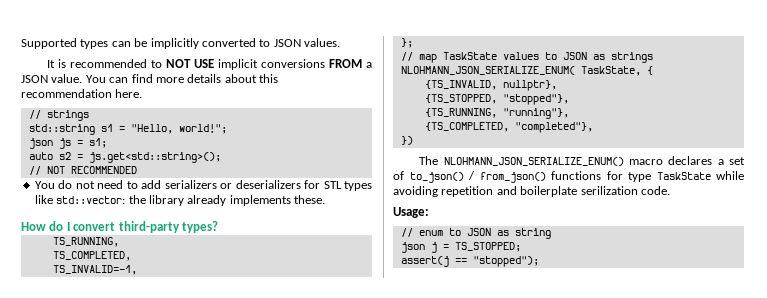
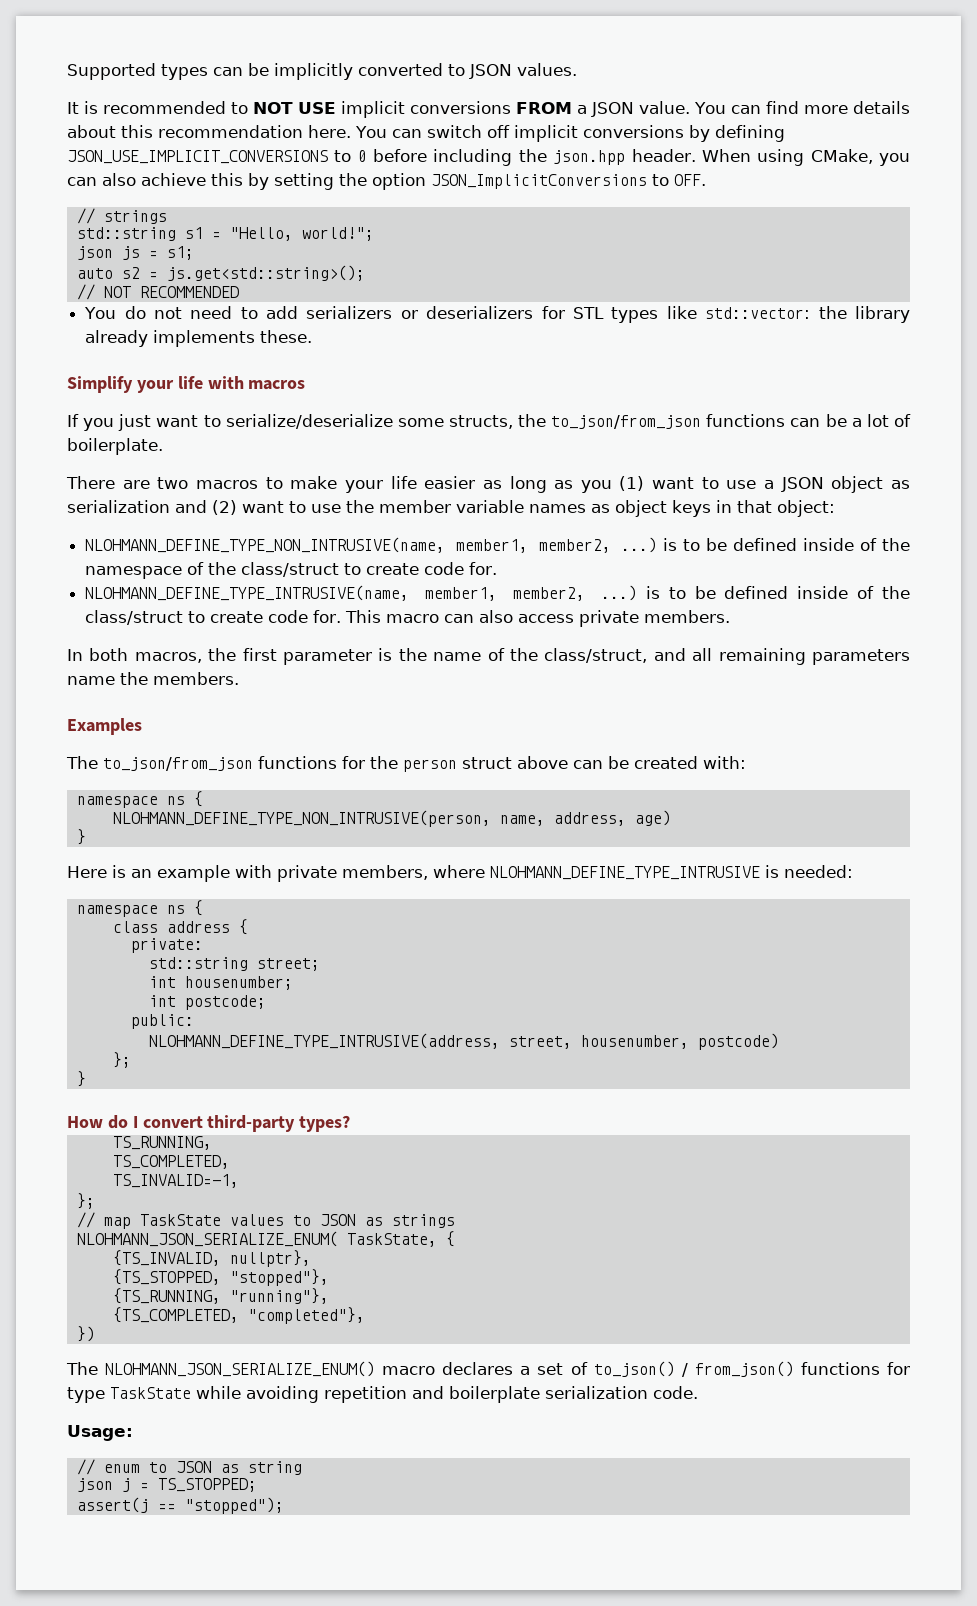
+ You can switch off implicit conversions by defining JSON_USE_IMPLICIT_CONVERSIONS to 0 before including the json.hpp header. When using CMake, you can also achieve this by setting the option JSON_ImplicitConversions to OFF.
+ Simplify your life with macros
+ If you just want to serialize/deserialize some structs, the to_json/from_json functions can be a lot of boilerplate.
+ There are two macros to make your life easier as long as you (1) want to use a JSON object as serialization and (2) want to use the member variable names as object keys in that object:
+ NLOHMANN_DEFINE_TYPE_NON_INTRUSIVE(name, member1, member2, ...) is to be defined inside of the namespace of the class/struct to create code for.
+ NLOHMANN_DEFINE_TYPE_INTRUSIVE(name, member1, member2, ...) is to be defined inside of the class/struct to create code for. This macro can also access private members.
+ In both macros, the first parameter is the name of the class/struct, and all remaining parameters name the members.
+ Examples
+ The to_json/from_json functions for the person struct above can be created with:
+ namespace ns {
+ NLOHMANN_DEFINE_TYPE_NON_INTRUSIVE(person, name, address, age)
+ }
+ Here is an example with private members, where NLOHMANN_DEFINE_TYPE_INTRUSIVE is needed:
+ namespace ns {
+ class address {
+ private:
+ std::string street;
+ int housenumber;
+ int postcode;
+ public:
+ NLOHMANN_DEFINE_TYPE_INTRUSIVE(address, street, housenumber, postcode)
+ };
+ }
- The NLOHMANN_JSON_SERIALIZE_ENUM() macro declares a set of to_json() / from_json() functions for type TaskState while avoiding repetition and boilerplate serilization code.
+ The NLOHMANN_JSON_SERIALIZE_ENUM() macro declares a set of to_json() / from_json() functions for type TaskState while avoiding repetition and boilerplate serialization code.

